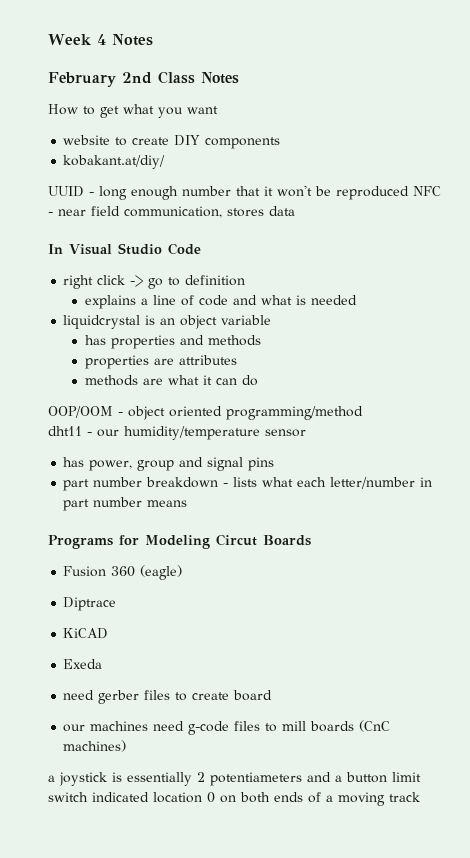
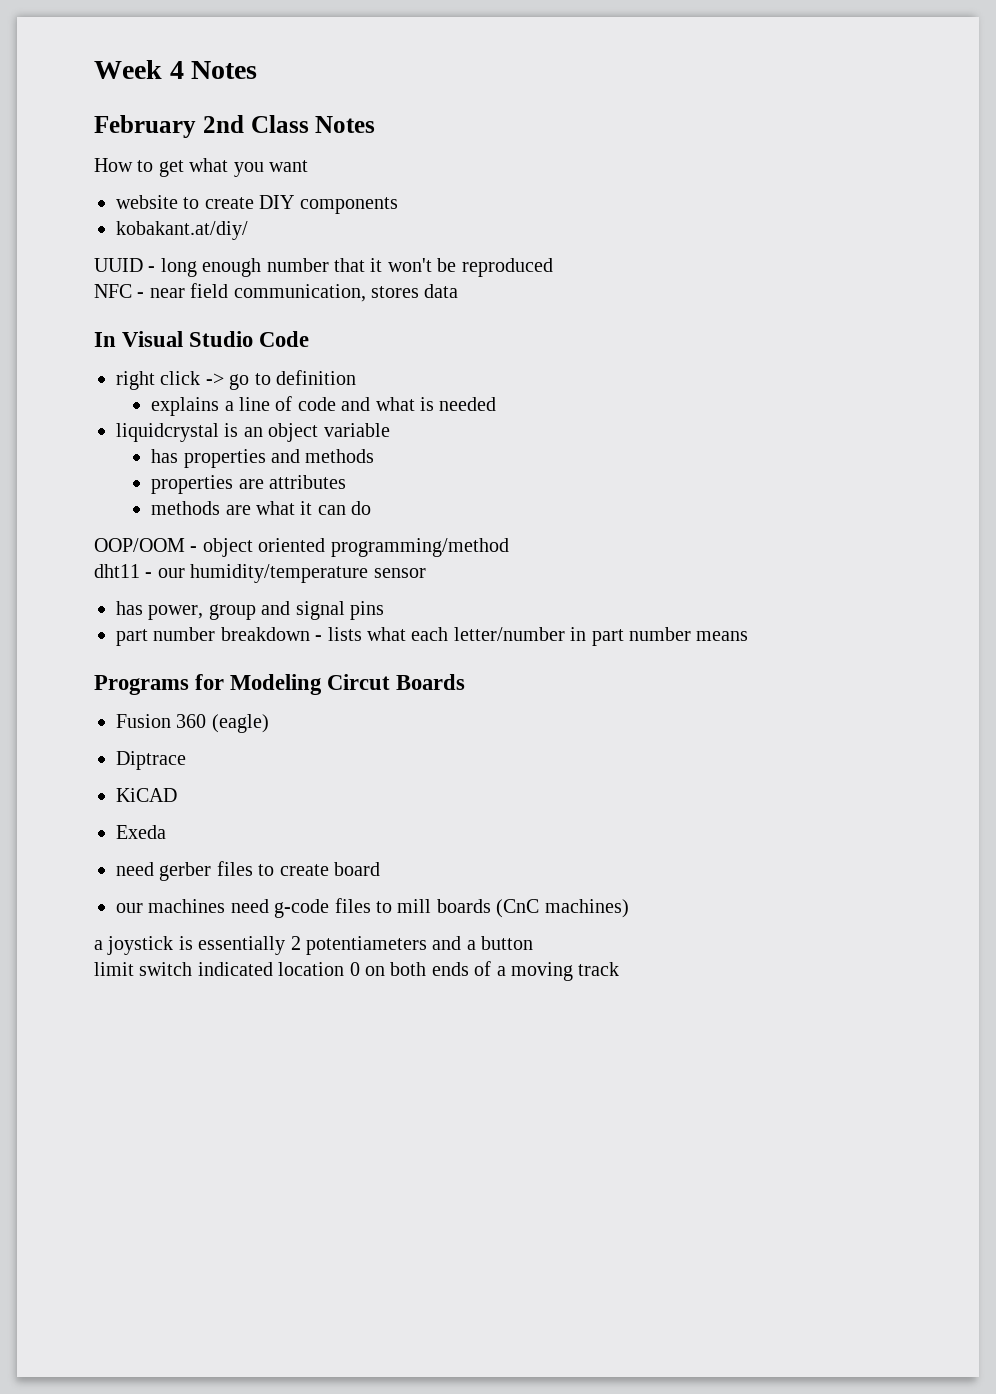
- UUID - long enough number that it won't be reproduced NFC - near field communication, stores data
+ UUID - long enough number that it won't be reproduced
+ NFC - near field communication, stores data
- a joystick is essentially 2 potentiameters and a button limit switch indicated location 0 on both ends of a moving track
+ a joystick is essentially 2 potentiameters and a button
+ limit switch indicated location 0 on both ends of a moving track

